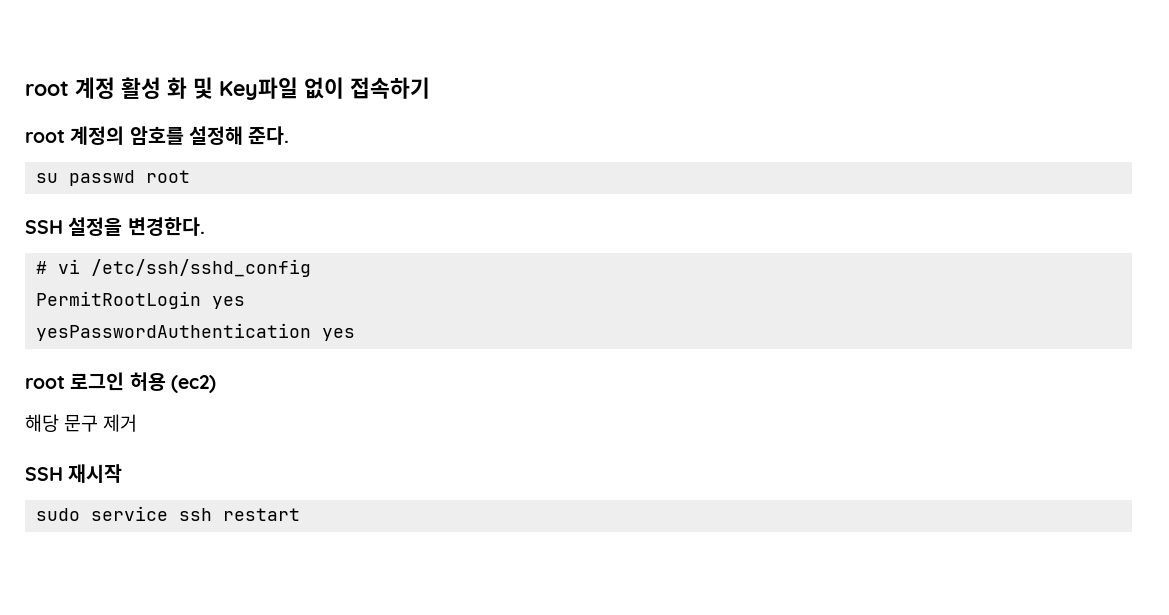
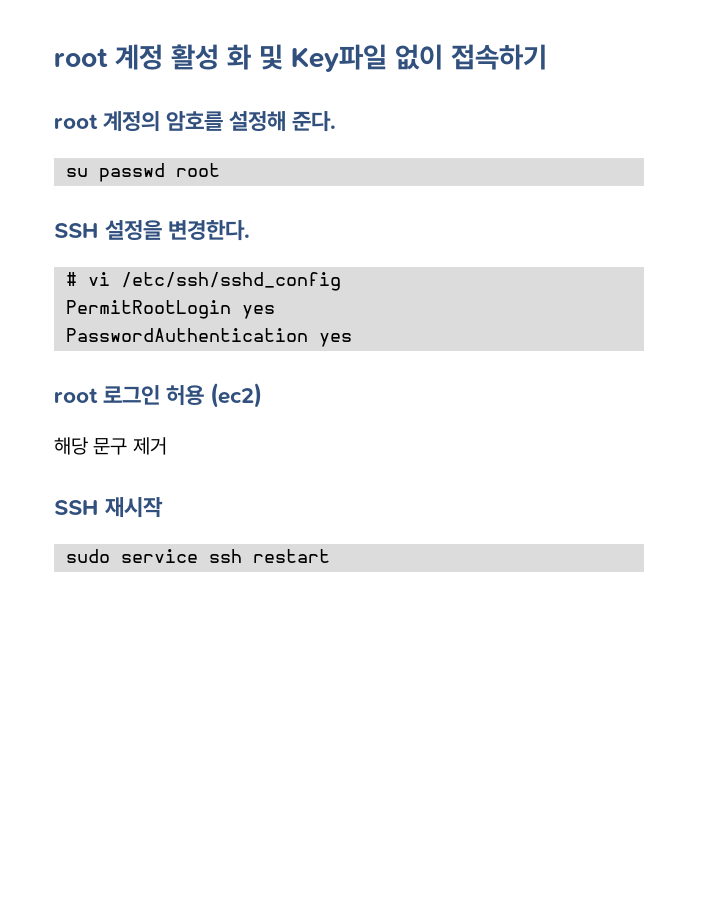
- yesPasswordAuthentication yes
+ PasswordAuthentication yes

